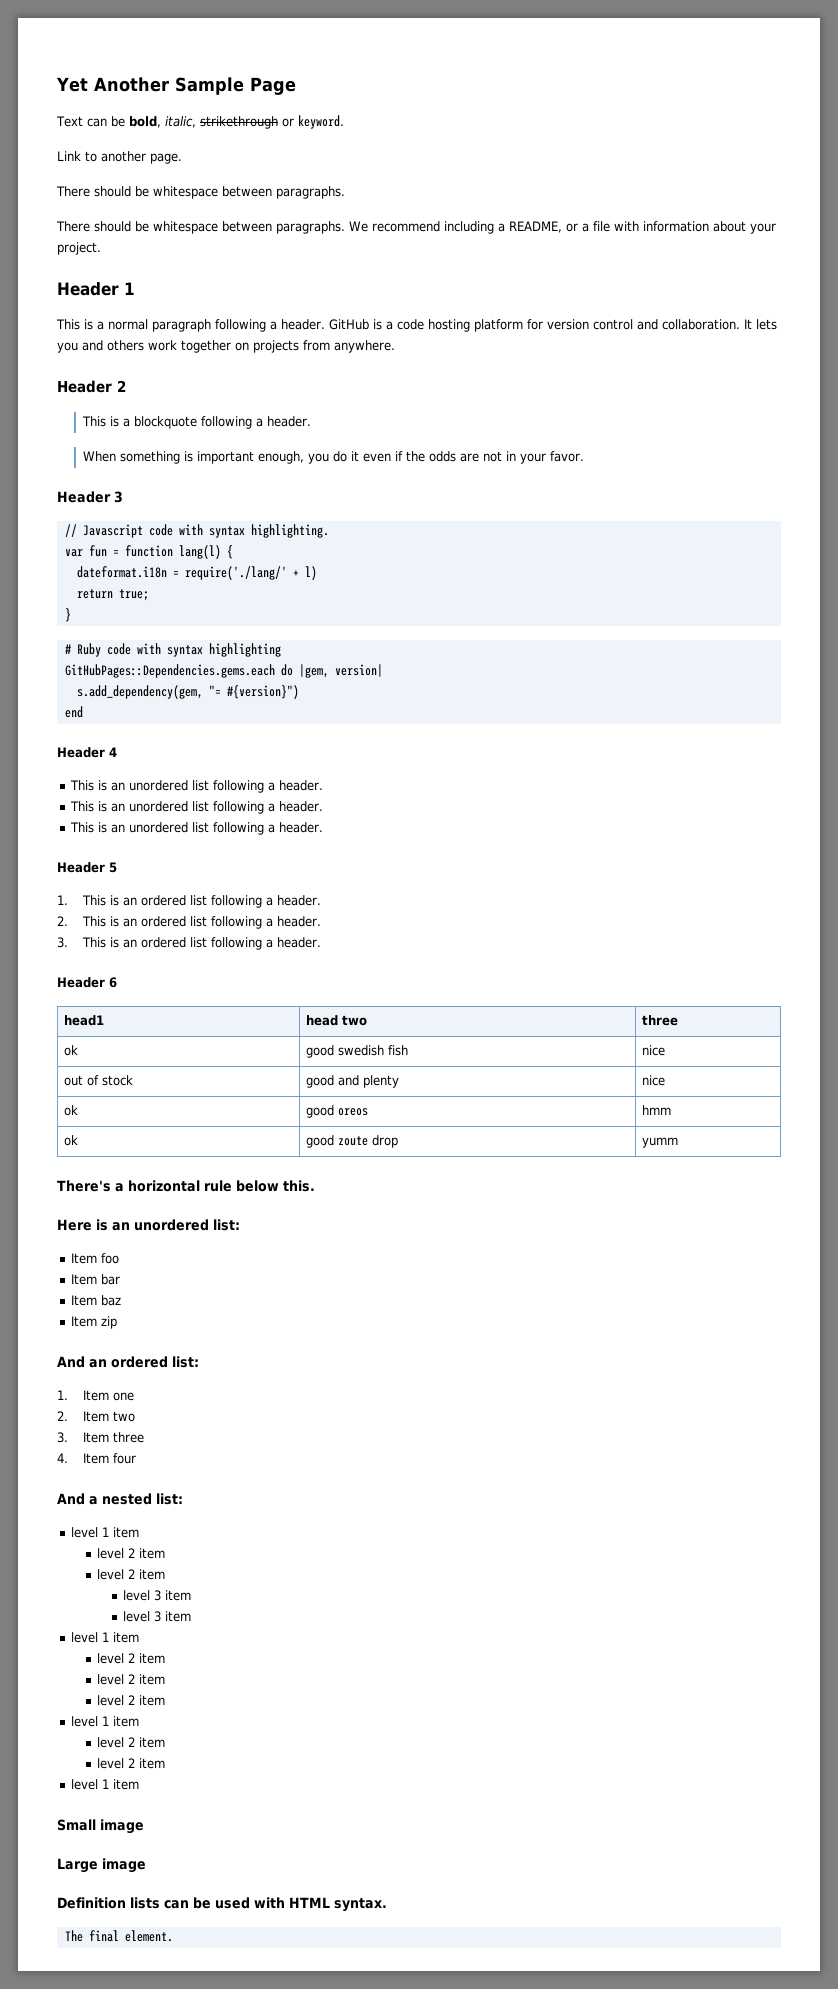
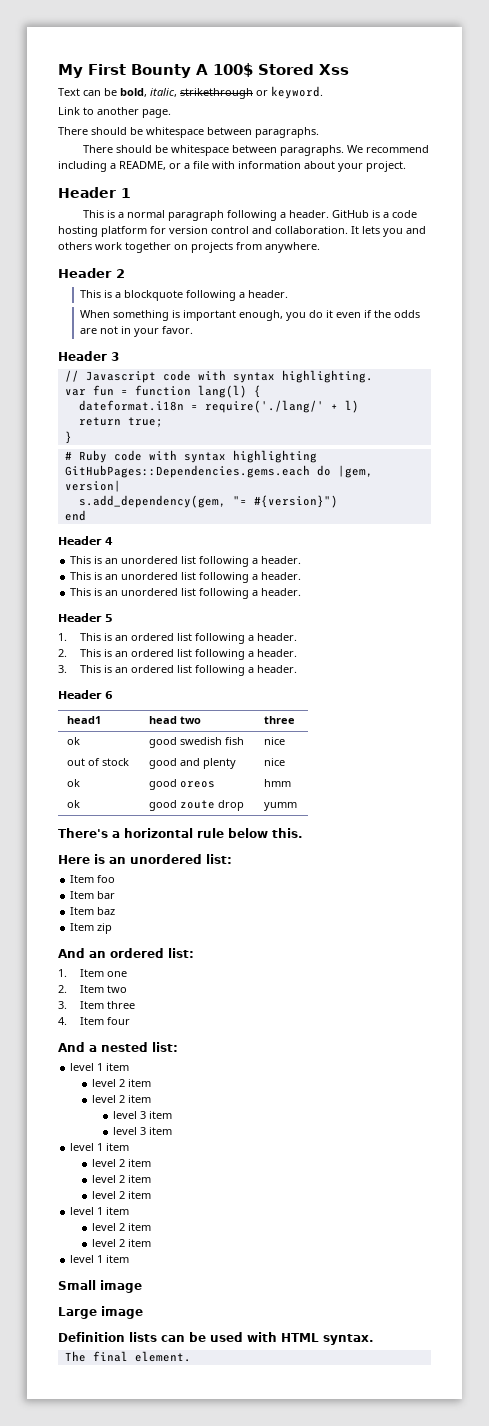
- Yet Another Sample Page
+ My First Bounty A 100$ Stored Xss

